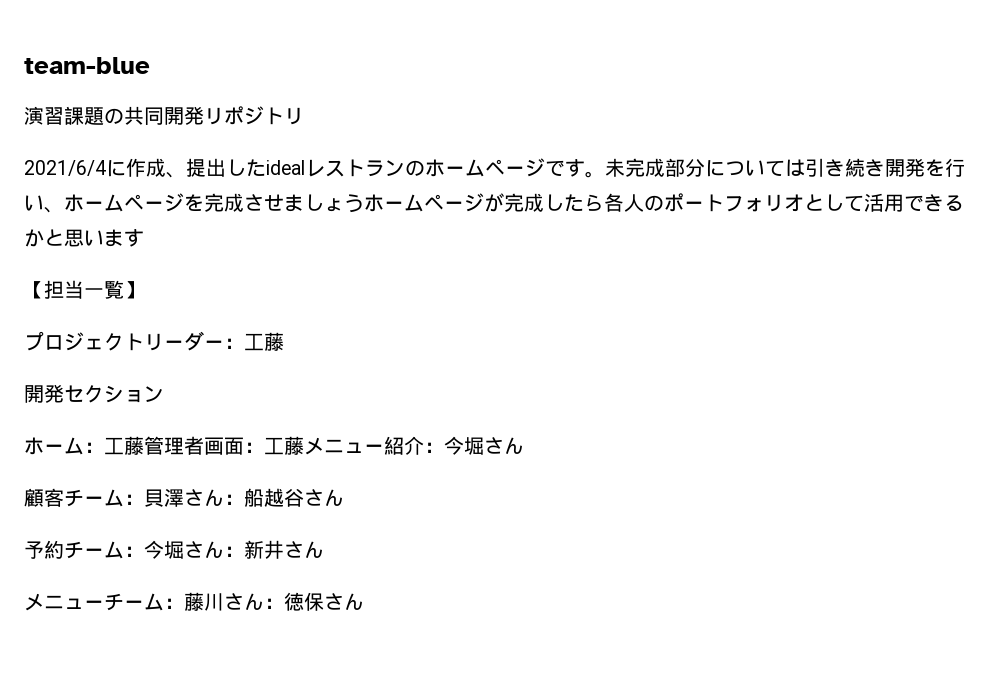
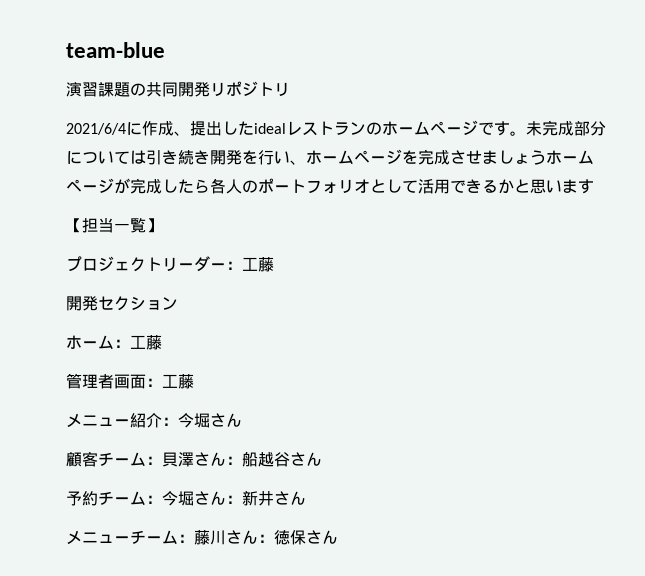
- ホーム：工藤管理者画面：工藤メニュー紹介：今堀さん
+ ホーム：工藤
+ 管理者画面：工藤
+ メニュー紹介：今堀さん

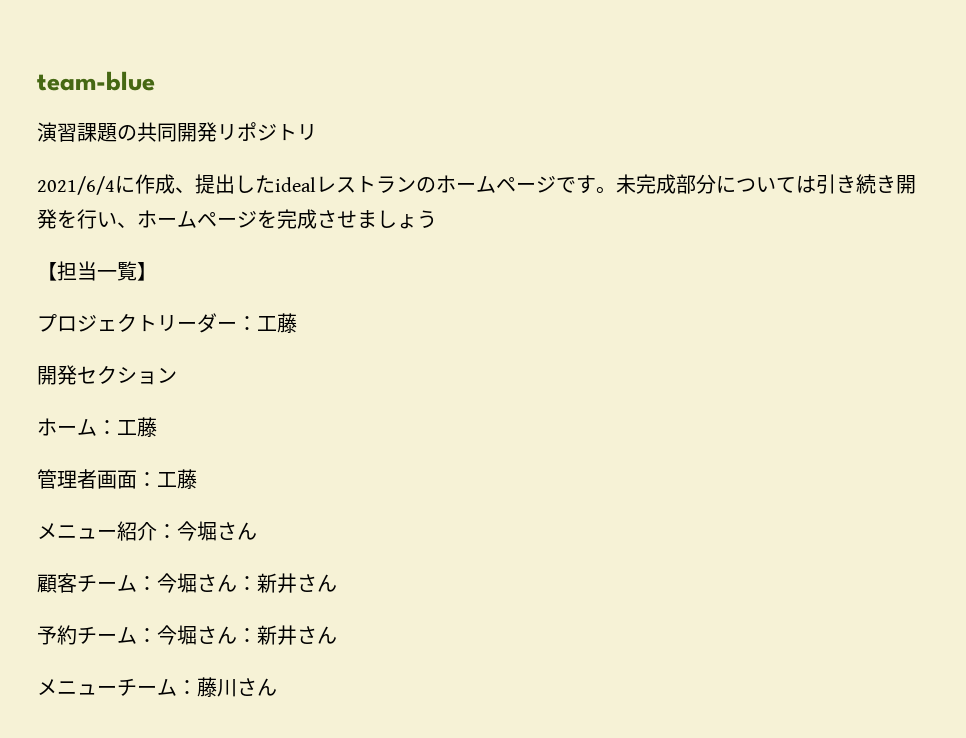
- 未完成部分については引き続き開発を行い、ホームページを完成させましょうホームページが完成したら各人のポートフォリオとして活用できるかと思います
+ 未完成部分については引き続き開発を行い、ホームページを完成させましょう
- 顧客チーム：貝澤さん：船越谷さん
+ 顧客チーム：今堀さん：新井さん
- メニューチーム：藤川さん：徳保さん
+ メニューチーム：藤川さん

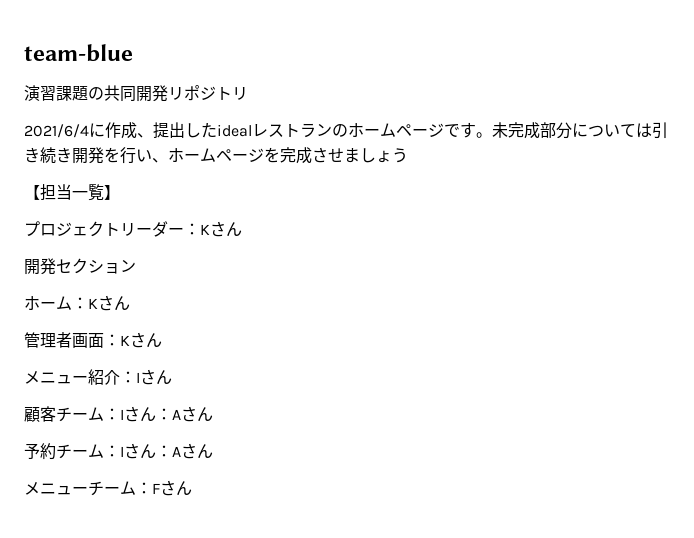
- プロジェクトリーダー：工藤
+ プロジェクトリーダー：Kさん
- ホーム：工藤
+ ホーム：Kさん
- 管理者画面：工藤
+ 管理者画面：Kさん
- メニュー紹介：今堀さん
+ メニュー紹介：Iさん
- 顧客チーム：今堀さん：新井さん
+ 顧客チーム：Iさん：Aさん
- 予約チーム：今堀さん：新井さん
+ 予約チーム：Iさん：Aさん
- メニューチーム：藤川さん
+ メニューチーム：Fさん

